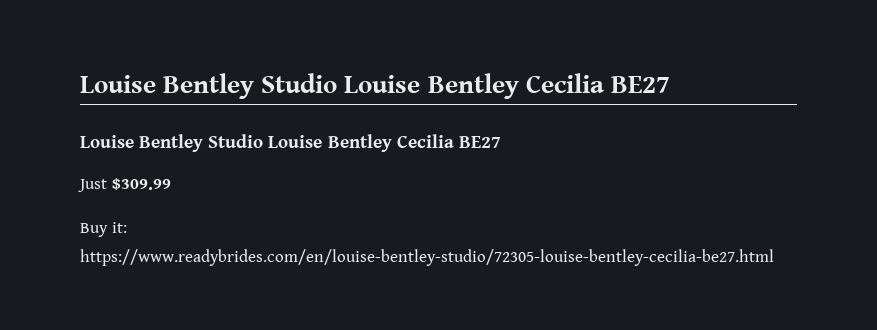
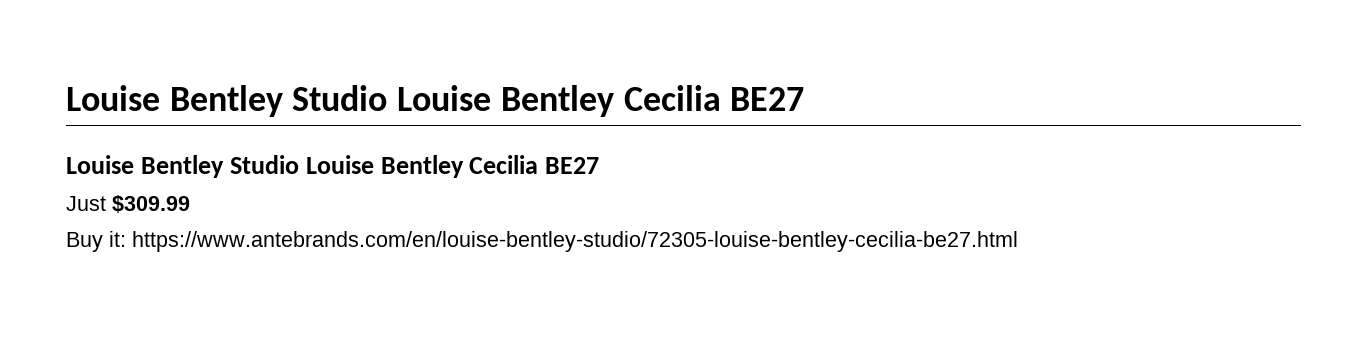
- Buy it: https://www.readybrides.com/en/louise-bentley-studio/72305-louise-bentley-cecilia-be27.html
+ Buy it: https://www.antebrands.com/en/louise-bentley-studio/72305-louise-bentley-cecilia-be27.html

